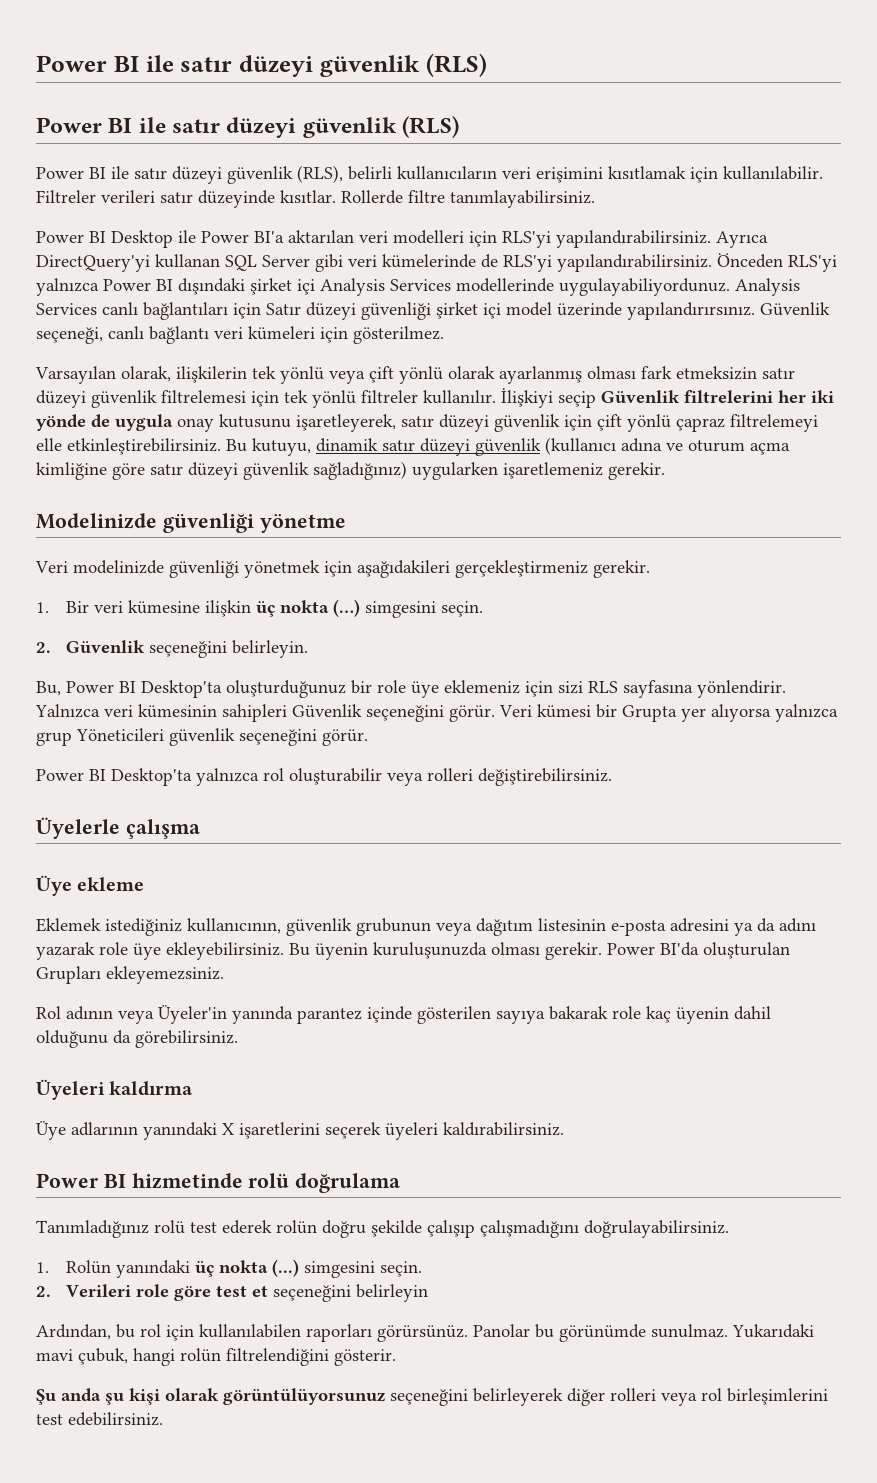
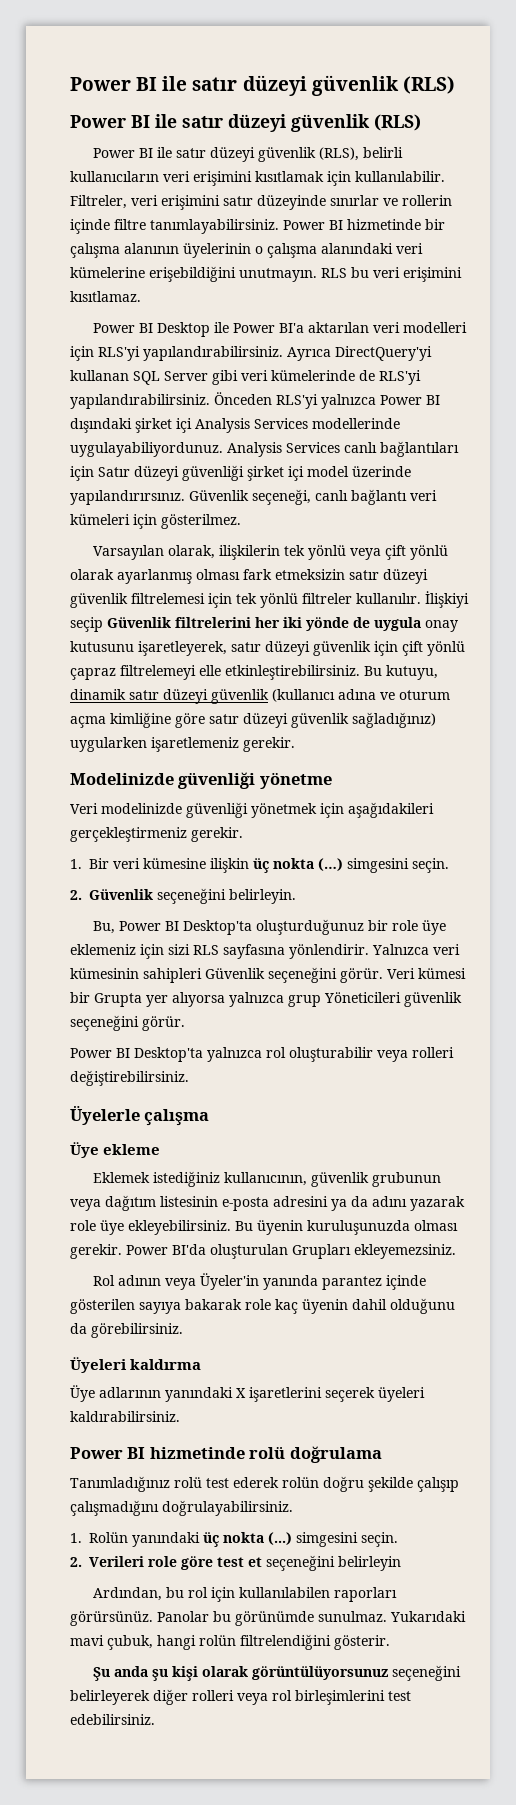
- Filtreler verileri satır düzeyinde kısıtlar. Rollerde filtre tanımlayabilirsiniz.
+ Filtreler, veri erişimini satır düzeyinde sınırlar ve rollerin içinde filtre tanımlayabilirsiniz. Power BI hizmetinde bir çalışma alanının üyelerinin o çalışma alanındaki veri kümelerine erişebildiğini unutmayın. RLS bu veri erişimini kısıtlamaz.

